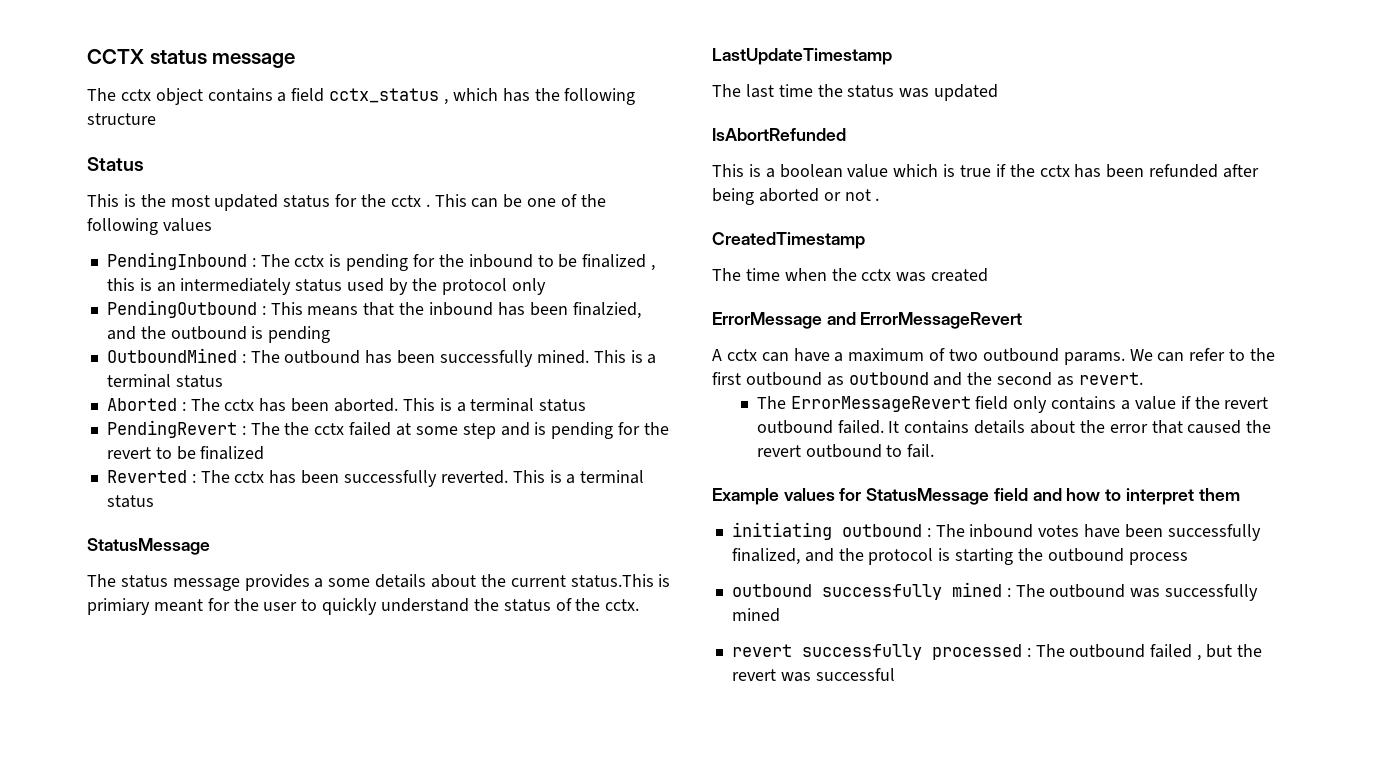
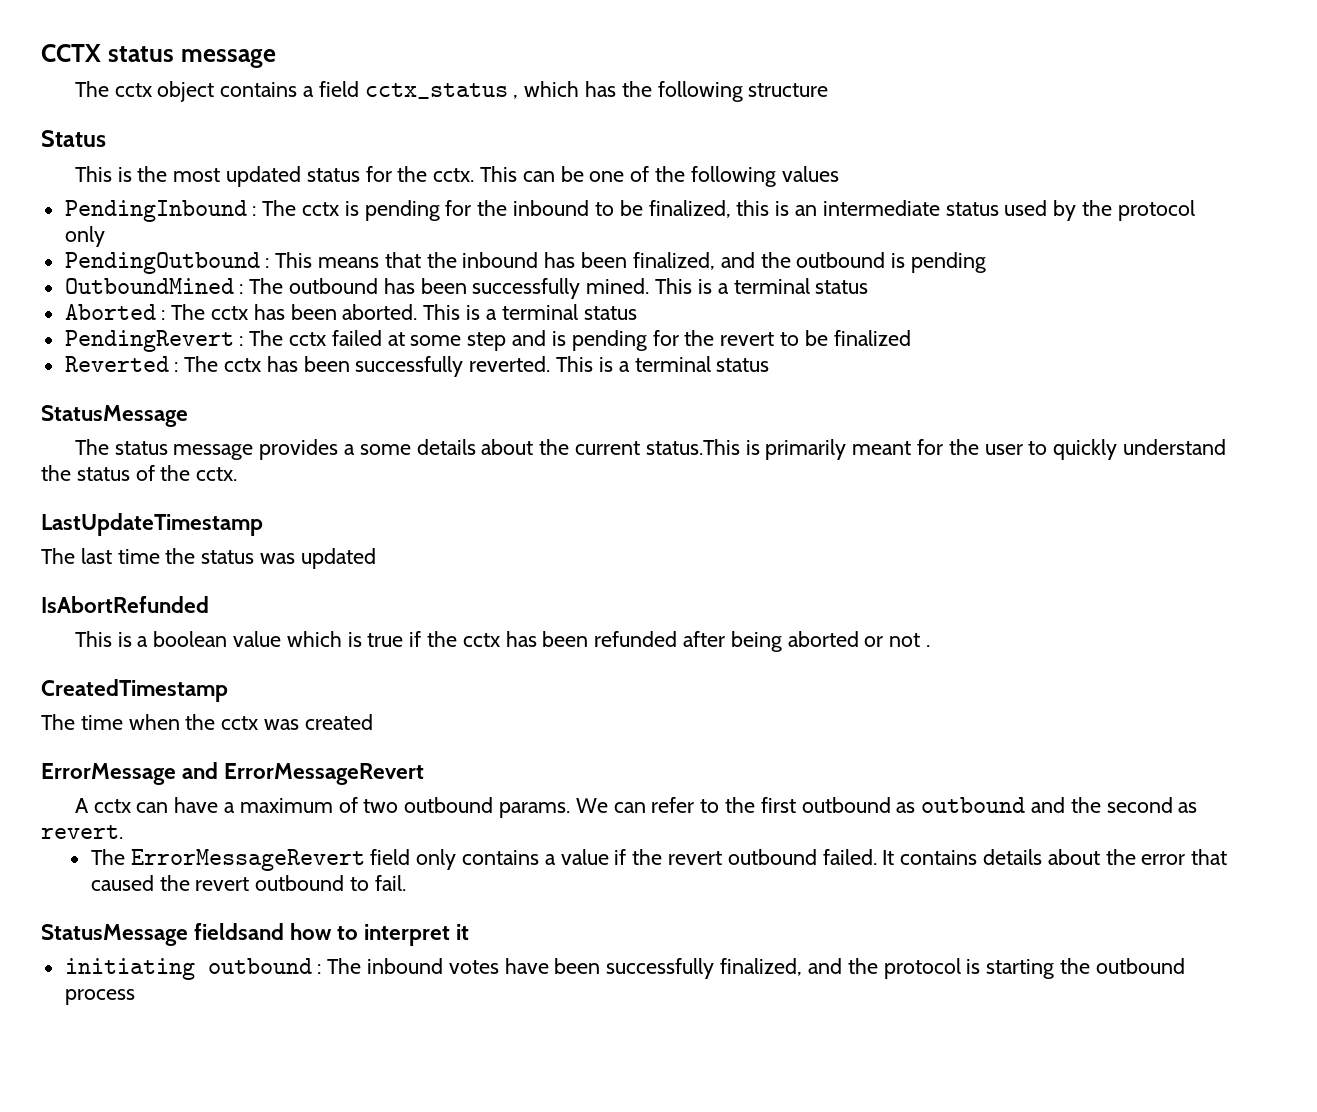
- This is the most updated status for the cctx .
+ This is the most updated status for the cctx.
- PendingInbound : The cctx is pending for the inbound to be finalized , this is an intermediately status used by the protocol only
+ PendingInbound : The cctx is pending for the inbound to be finalized, this is an intermediate status used by the protocol only
- PendingOutbound : This means that the inbound has been finalzied, and the outbound is pending
+ PendingOutbound : This means that the inbound has been finalized, and the outbound is pending
- PendingRevert : The the cctx failed at some step and is pending for the revert to be finalized
+ PendingRevert : The cctx failed at some step and is pending for the revert to be finalized
- The status message provides a some details about the current status.This is primiary meant for the user to quickly understand the status of the cctx.
+ The status message provides a some details about the current status.This is primarily meant for the user to quickly understand the status of the cctx.
- Example values for StatusMessage field and how to interpret them
+ StatusMessage fieldsand how to interpret it
- outbound successfully mined : The outbound was successfully mined
- revert successfully processed : The outbound failed , but the revert was successful

